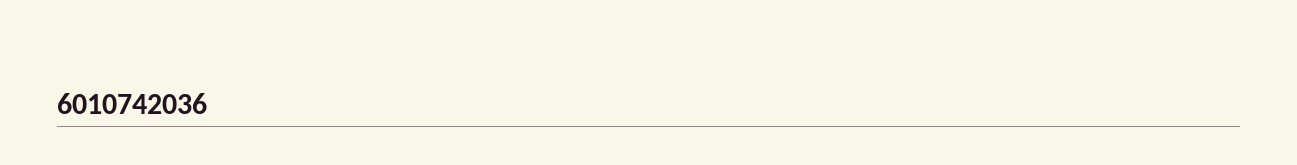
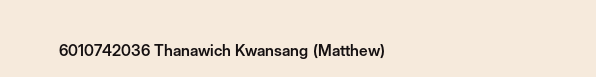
- 6010742036
+ 6010742036 Thanawich Kwansang (Matthew)

